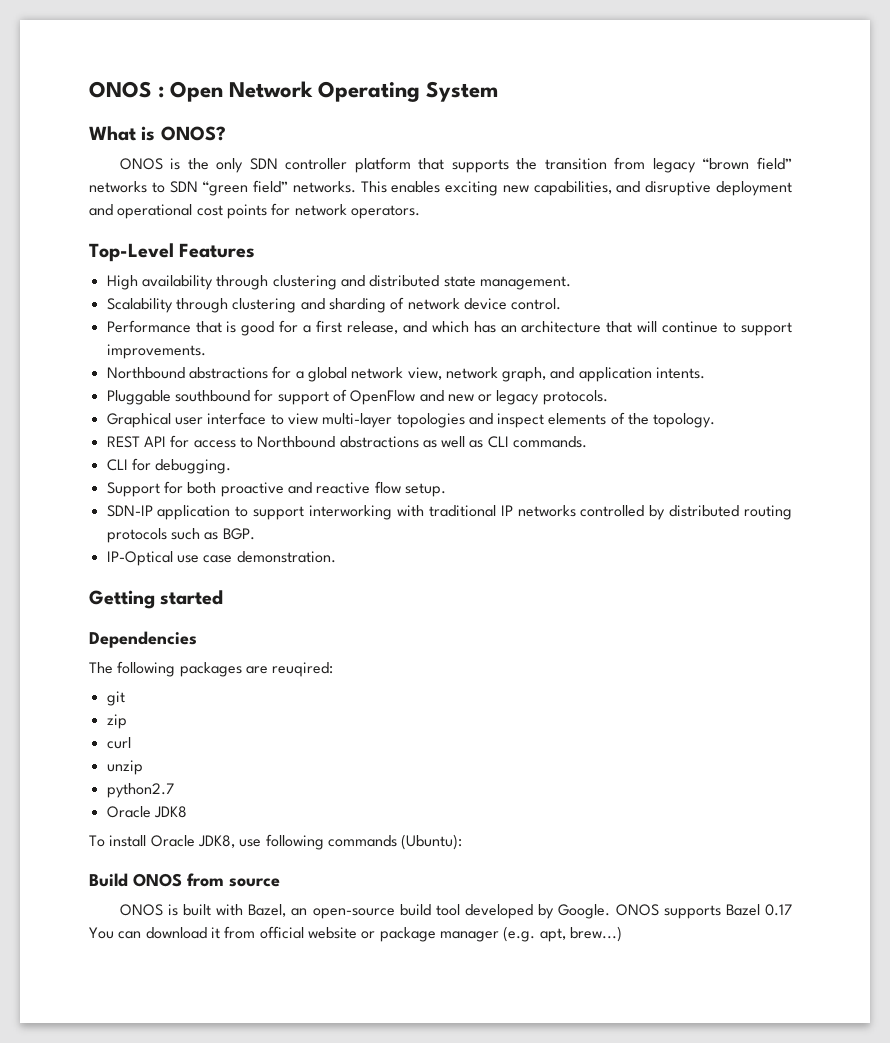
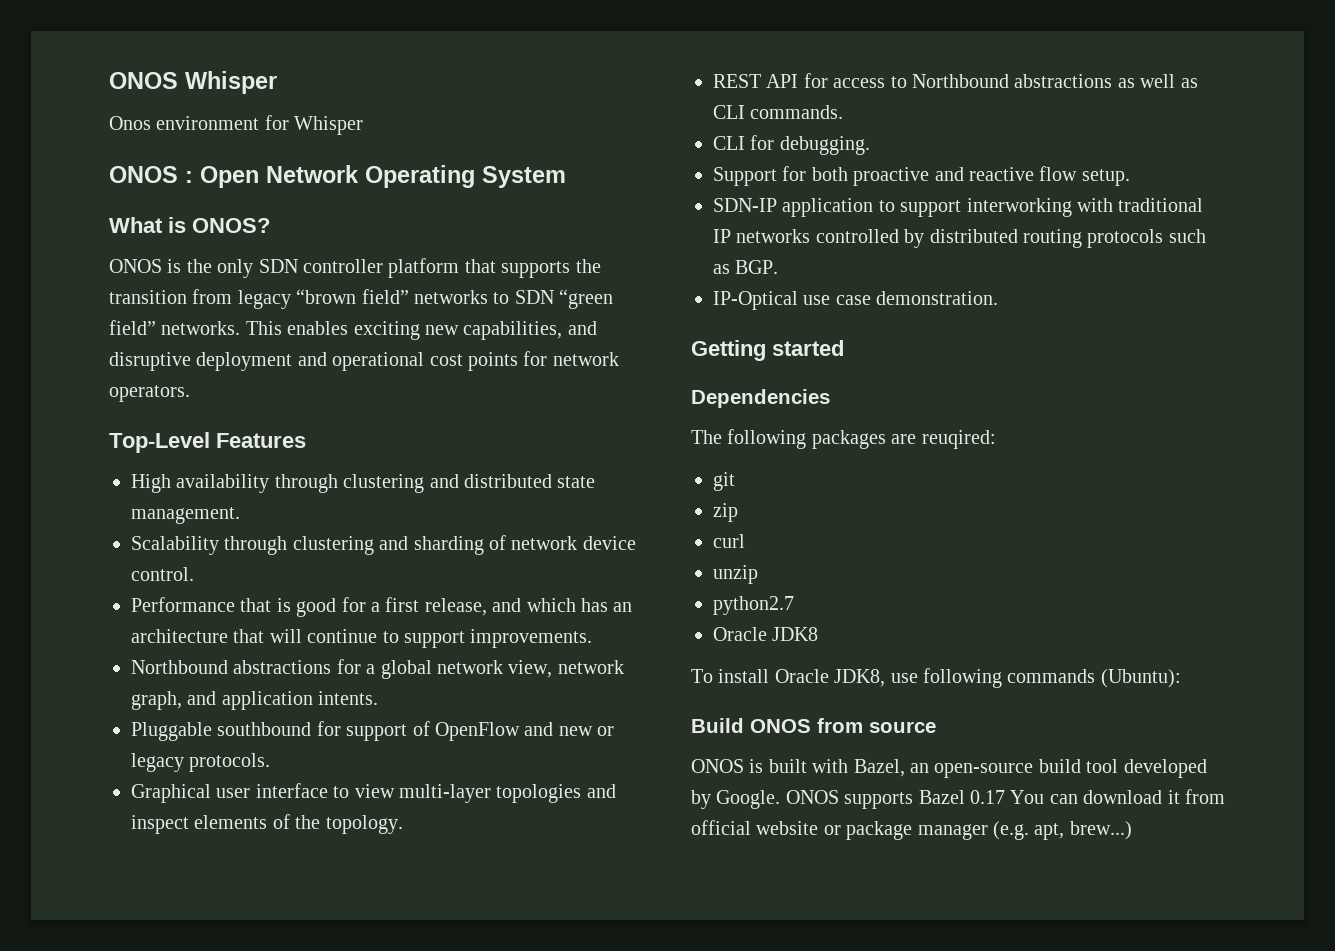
+ ONOS Whisper
+ Onos environment for Whisper

